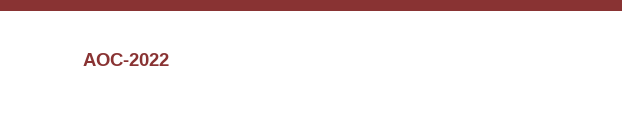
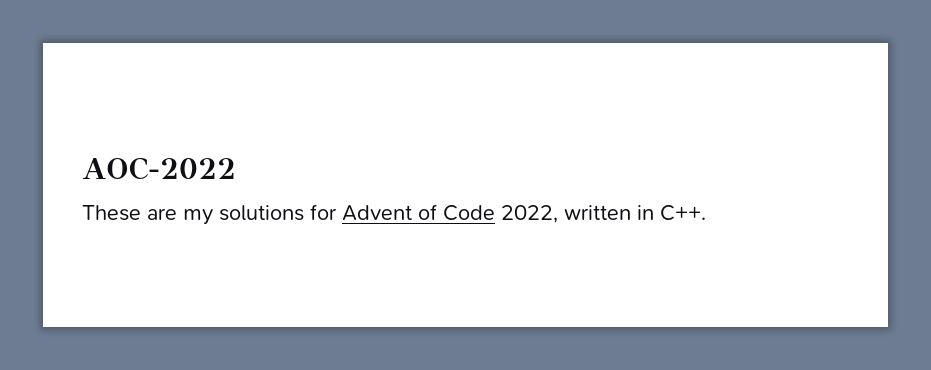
+ These are my solutions for Advent of Code 2022, written in C++.

